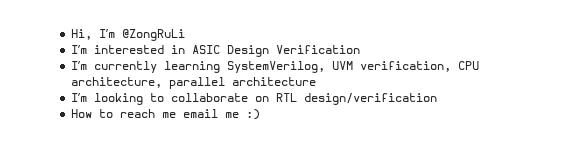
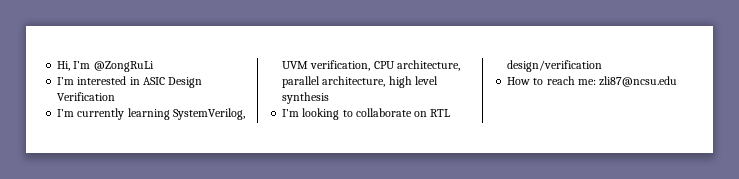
- I’m currently learning SystemVerilog, UVM verification, CPU architecture, parallel architecture
+ I’m currently learning SystemVerilog, UVM verification, CPU architecture, parallel architecture, high level synthesis
- How to reach me email me :)
+ How to reach me: zli87@ncsu.edu

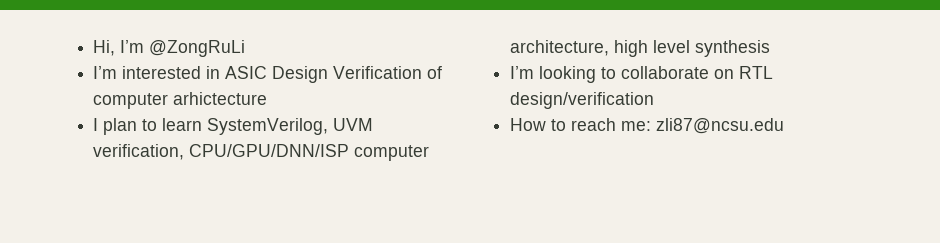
- I’m interested in ASIC Design Verification
- I’m currently learning SystemVerilog, UVM verification, CPU architecture, parallel architecture, high level synthesis
+ I’m interested in ASIC Design Verification of computer arhictecture
+ I plan to learn SystemVerilog, UVM verification, CPU/GPU/DNN/ISP computer architecture, high level synthesis

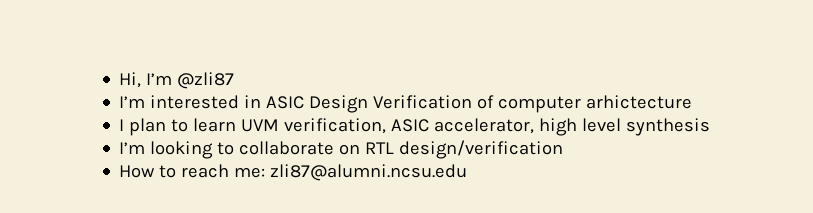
- Hi, I’m @ZongRuLi
+ Hi, I’m @zli87
- I plan to learn SystemVerilog, UVM verification, CPU/GPU/DNN/ISP computer architecture, high level synthesis
+ I plan to learn UVM verification, ASIC accelerator, high level synthesis
- How to reach me: zli87@ncsu.edu
+ How to reach me: zli87@alumni.ncsu.edu

